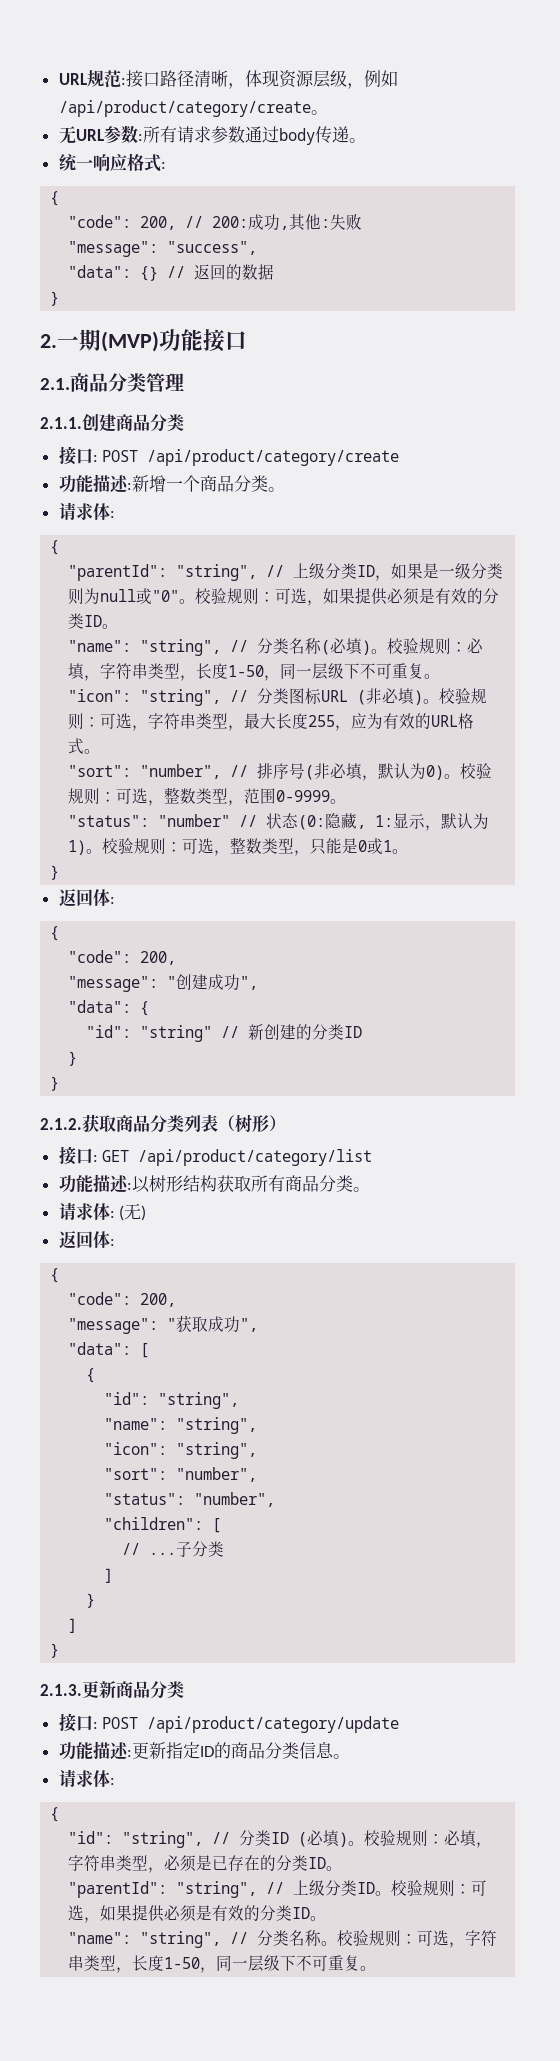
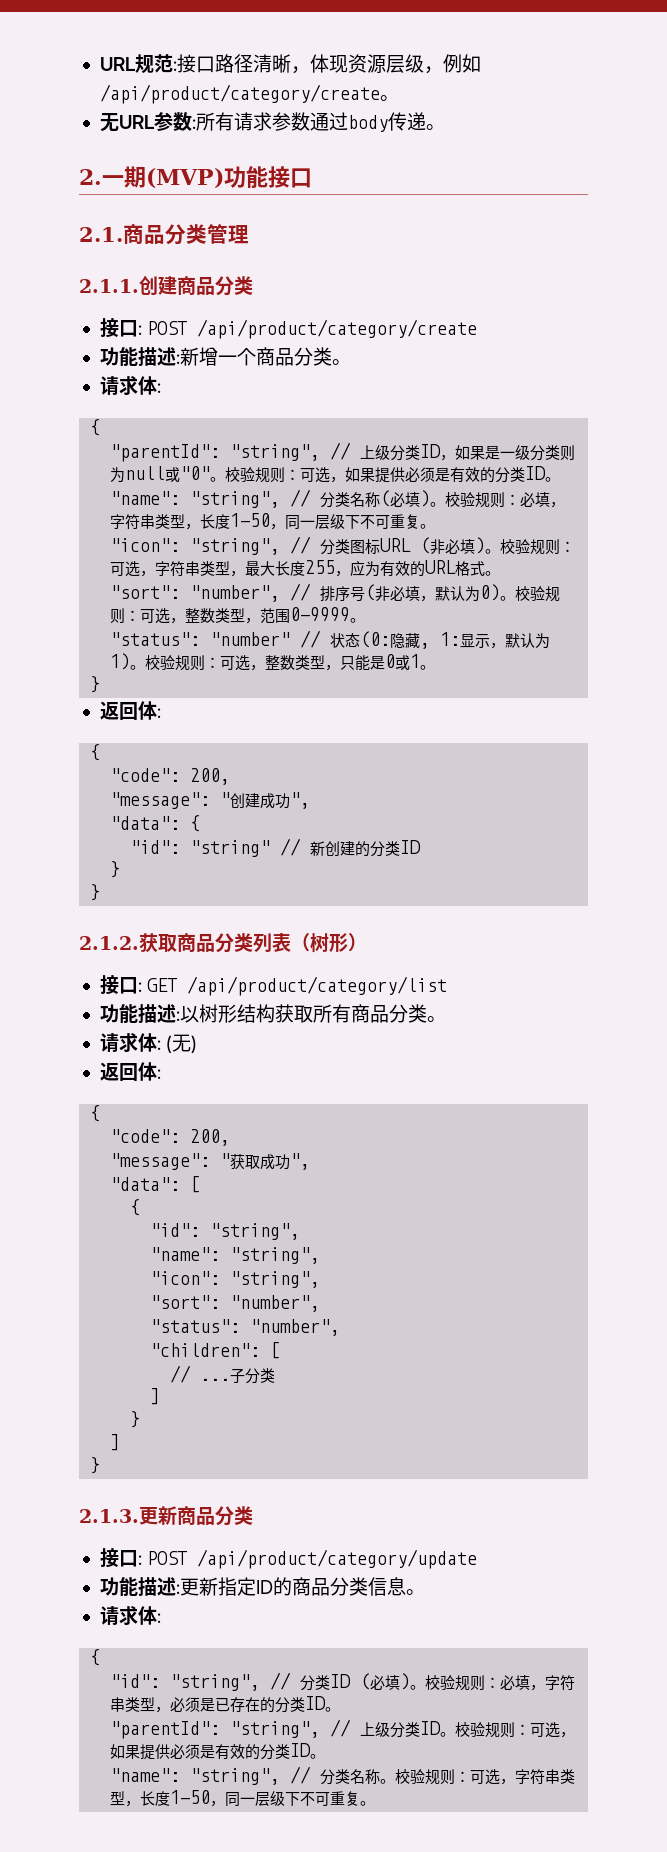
- 统一响应格式:
- {
- "code": 200, // 200:成功,其他:失败
- "message": "success",
- "data": {} // 返回的数据
- }

